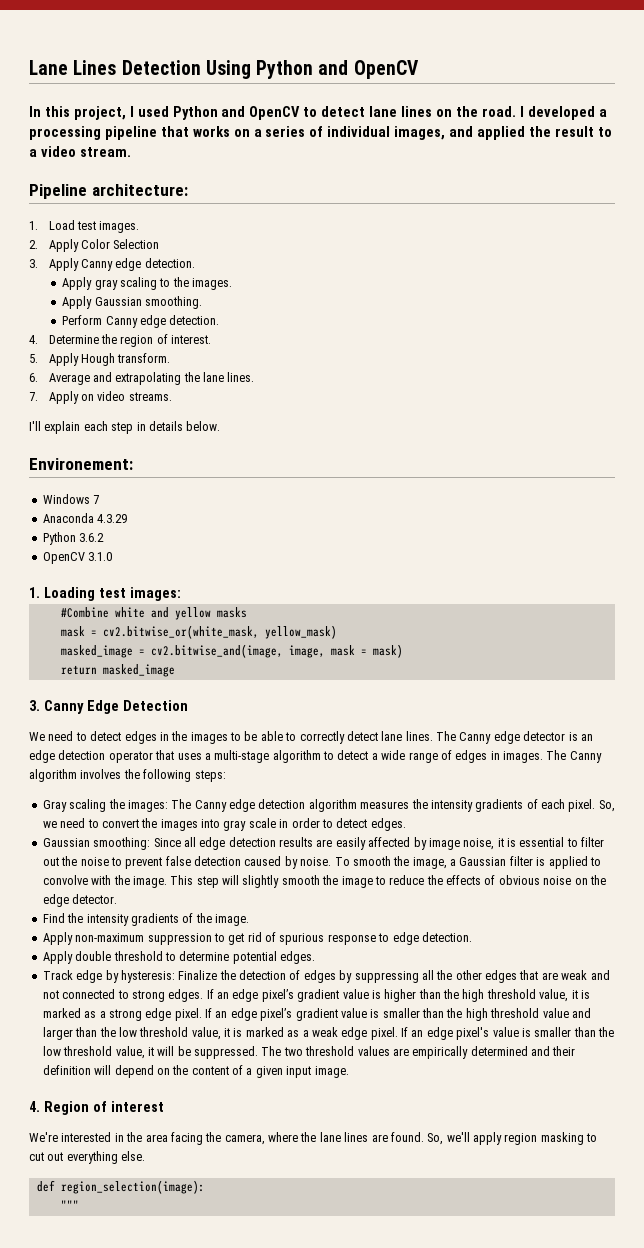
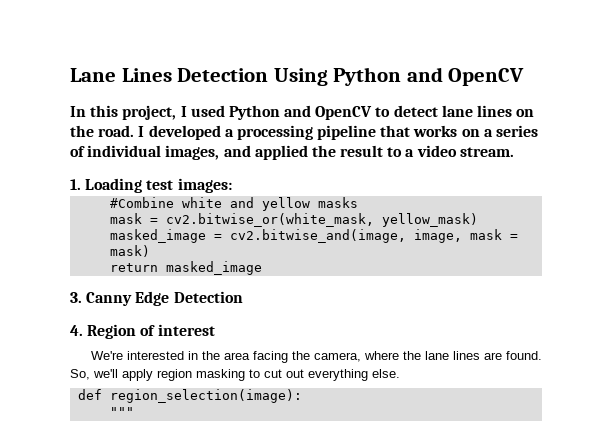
- Pipeline architecture:
- 1. Load test images.
- 2. Apply Color Selection
- 3. Apply Canny edge detection.
- Apply gray scaling to the images.
- Apply Gaussian smoothing.
- Perform Canny edge detection.
- 4. Determine the region of interest.
- 5. Apply Hough transform.
- 6. Average and extrapolating the lane lines.
- 7. Apply on video streams.
- I'll explain each step in details below.
- Environement:
- Windows 7
- Anaconda 4.3.29
- Python 3.6.2
- OpenCV 3.1.0
- We need to detect edges in the images to be able to correctly detect lane lines. The Canny edge detector is an edge detection operator that uses a multi-stage algorithm to detect a wide range of edges in images. The Canny algorithm involves the following steps:
- Gray scaling the images: The Canny edge detection algorithm measures the intensity gradients of each pixel. So, we need to convert the images into gray scale in order to detect edges.
- Gaussian smoothing: Since all edge detection results are easily affected by image noise, it is essential to filter out the noise to prevent false detection caused by noise. To smooth the image, a Gaussian filter is applied to convolve with the image. This step will slightly smooth the image to reduce the effects of obvious noise on the edge detector.
- Find the intensity gradients of the image.
- Apply non-maximum suppression to get rid of spurious response to edge detection.
- Apply double threshold to determine potential edges.
- Track edge by hysteresis: Finalize the detection of edges by suppressing all the other edges that are weak and not connected to strong edges. If an edge pixel’s gradient value is higher than the high threshold value, it is marked as a strong edge pixel. If an edge pixel’s gradient value is smaller than the high threshold value and larger than the low threshold value, it is marked as a weak edge pixel. If an edge pixel's value is smaller than the low threshold value, it will be suppressed. The two threshold values are empirically determined and their definition will depend on the content of a given input image.

